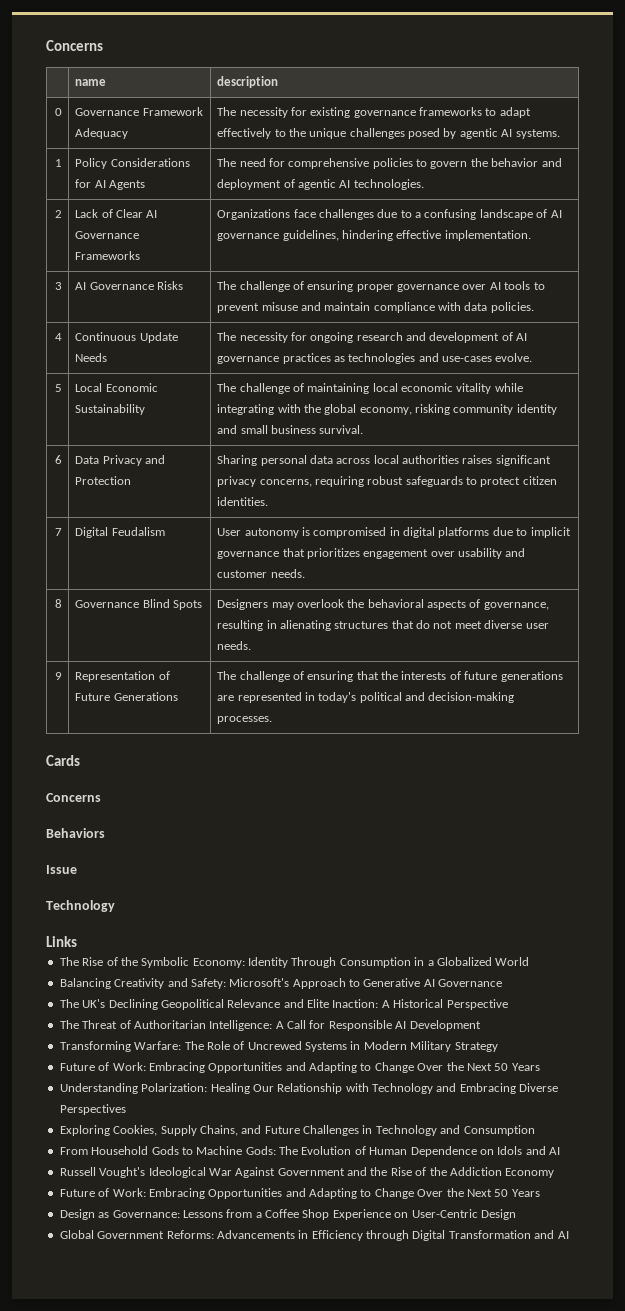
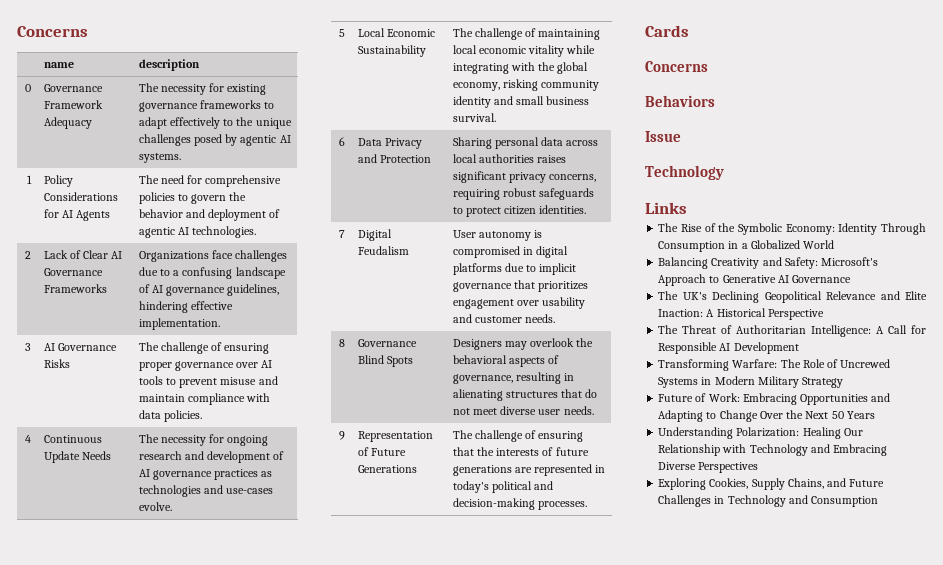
- From Household Gods to Machine Gods: The Evolution of Human Dependence on Idols and AI
- Russell Vought's Ideological War Against Government and the Rise of the Addiction Economy
- Future of Work: Embracing Opportunities and Adapting to Change Over the Next 50 Years
- Design as Governance: Lessons from a Coffee Shop Experience on User-Centric Design
- Global Government Reforms: Advancements in Efficiency through Digital Transformation and AI

